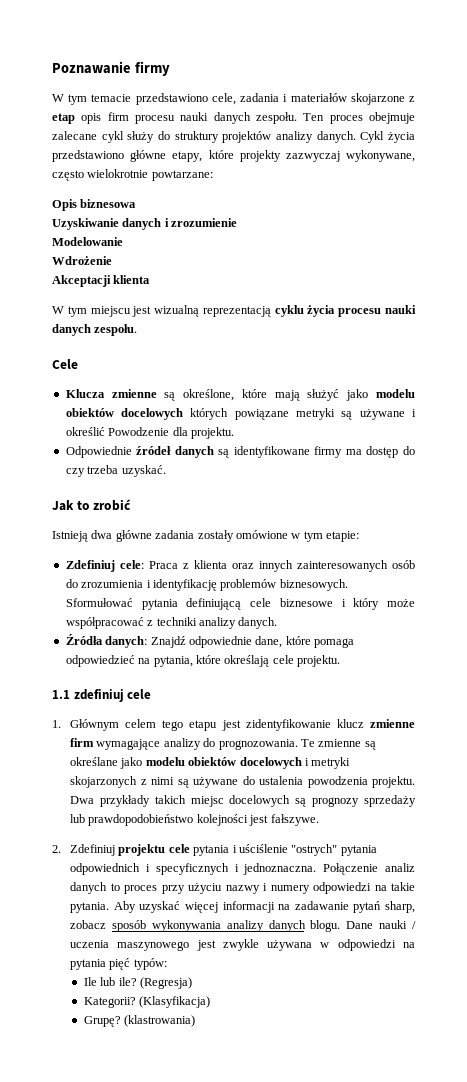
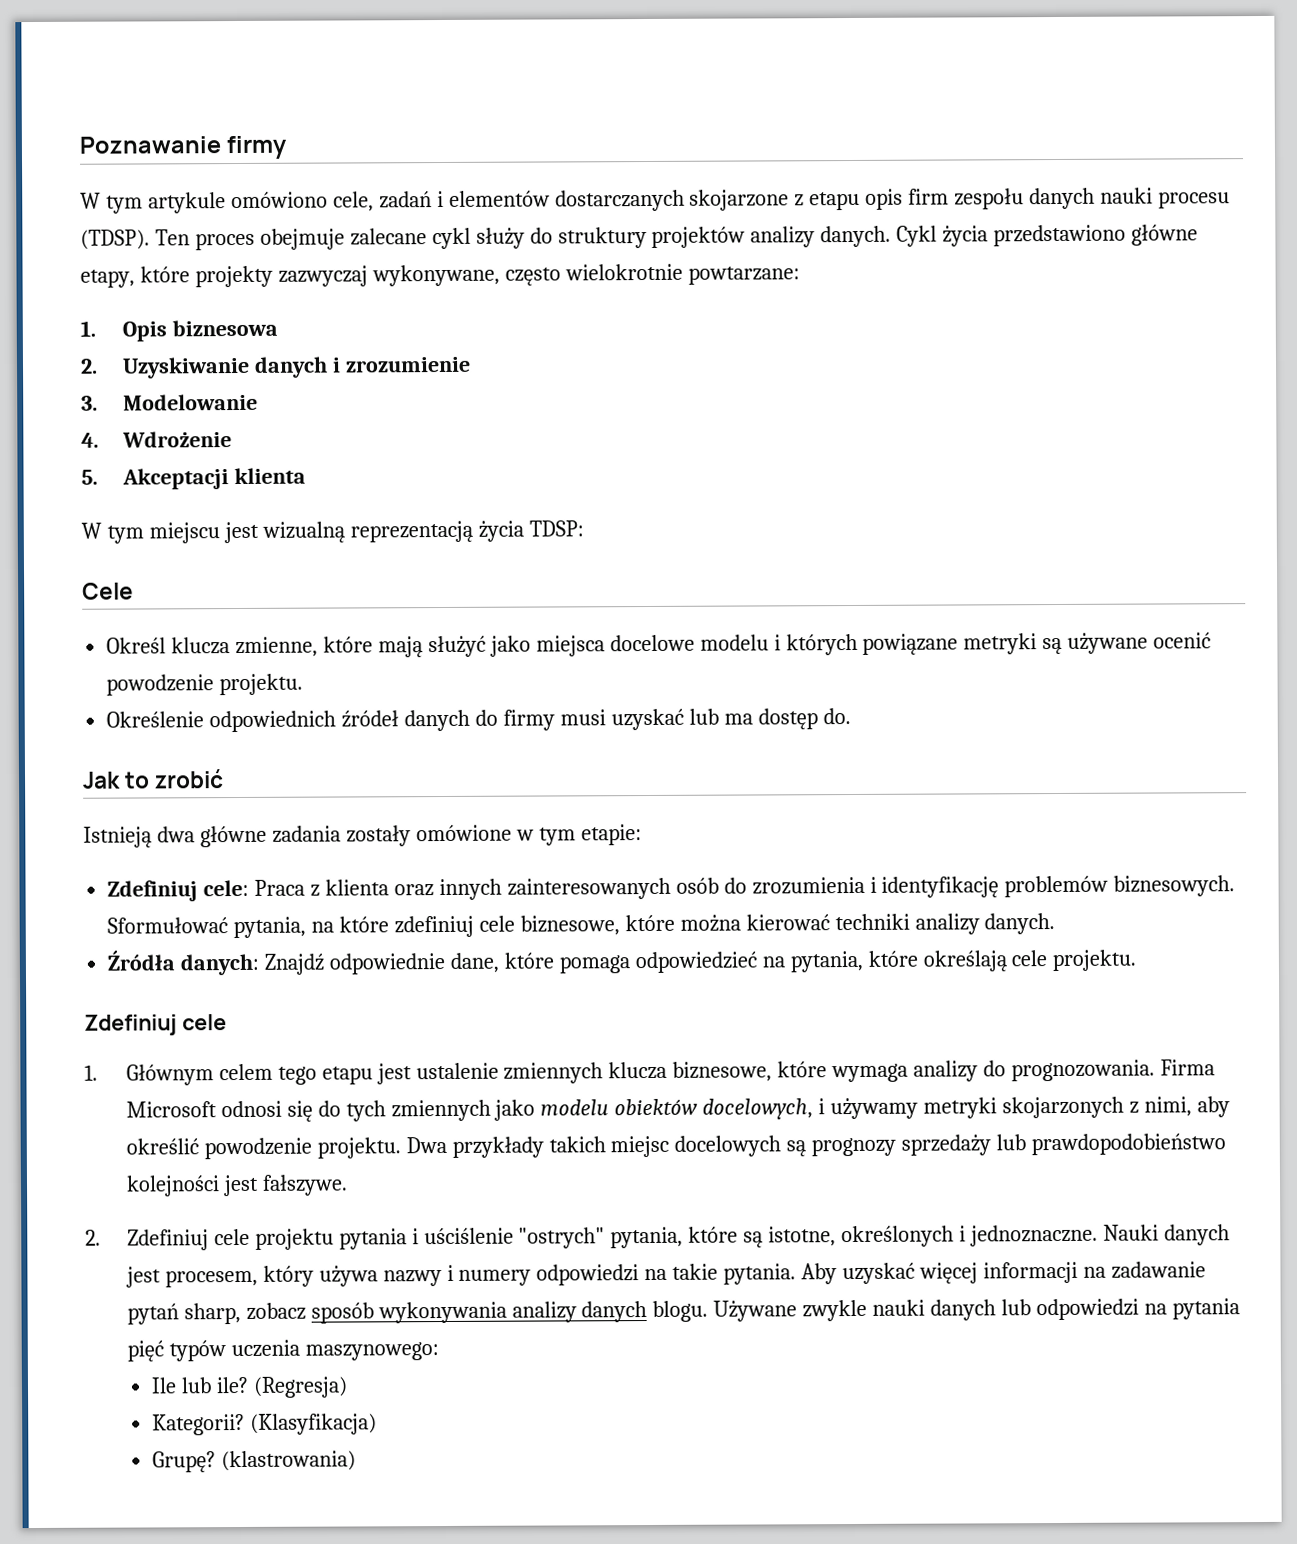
- W tym temacie przedstawiono cele, zadania i materiałów skojarzone z etap opis firm procesu nauki danych zespołu.
+ W tym artykule omówiono cele, zadań i elementów dostarczanych skojarzone z etapu opis firm zespołu danych nauki procesu (TDSP).
- Opis biznesowa
+ 1. Opis biznesowa
- Uzyskiwanie danych i zrozumienie
+ 2. Uzyskiwanie danych i zrozumienie
- Modelowanie
+ 3. Modelowanie
- Wdrożenie
+ 4. Wdrożenie
- Akceptacji klienta
+ 5. Akceptacji klienta
- W tym miejscu jest wizualną reprezentacją cyklu życia procesu nauki danych zespołu.
+ W tym miejscu jest wizualną reprezentacją życia TDSP:
  Cele
- Klucza zmienne są określone, które mają służyć jako modelu obiektów docelowych których powiązane metryki są używane i określić Powodzenie dla projektu.
- Odpowiednie źródeł danych są identyfikowane firmy ma dostęp do czy trzeba uzyskać.
+ Określ klucza zmienne, które mają służyć jako miejsca docelowe modelu i których powiązane metryki są używane ocenić powodzenie projektu.
+ Określenie odpowiednich źródeł danych do firmy musi uzyskać lub ma dostęp do.
- Sformułować pytania definiującą cele biznesowe i który może współpracować z techniki analizy danych.
+ Sformułować pytania, na które zdefiniuj cele biznesowe, które można kierować techniki analizy danych.
  Źródła danych: Znajdź odpowiednie dane, które pomaga odpowiedzieć na pytania, które określają cele projektu.
- 1.1 zdefiniuj cele
+ Zdefiniuj cele
- 1. Głównym celem tego etapu jest zidentyfikowanie klucz zmienne firm wymagające analizy do prognozowania. Te zmienne są określane jako modelu obiektów docelowych i metryki skojarzonych z nimi są używane do ustalenia powodzenia projektu.
+ 1. Głównym celem tego etapu jest ustalenie zmiennych klucza biznesowe, które wymaga analizy do prognozowania. Firma Microsoft odnosi się do tych zmiennych jako modelu obiektów docelowych, i używamy metryki skojarzonych z nimi, aby określić powodzenie projektu.
- 2. Zdefiniuj projektu cele pytania i uściślenie "ostrych" pytania odpowiednich i specyficznych i jednoznaczna. Połączenie analiz danych to proces przy użyciu nazwy i numery odpowiedzi na takie pytania.
+ 2. Zdefiniuj cele projektu pytania i uściślenie "ostrych" pytania, które są istotne, określonych i jednoznaczne. Nauki danych jest procesem, który używa nazwy i numery odpowiedzi na takie pytania.
- Dane nauki / uczenia maszynowego jest zwykle używana w odpowiedzi na pytania pięć typów:
+ Używane zwykle nauki danych lub odpowiedzi na pytania pięć typów uczenia maszynowego:

